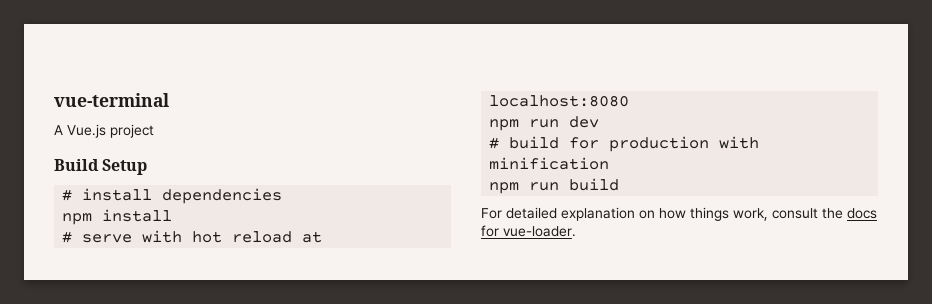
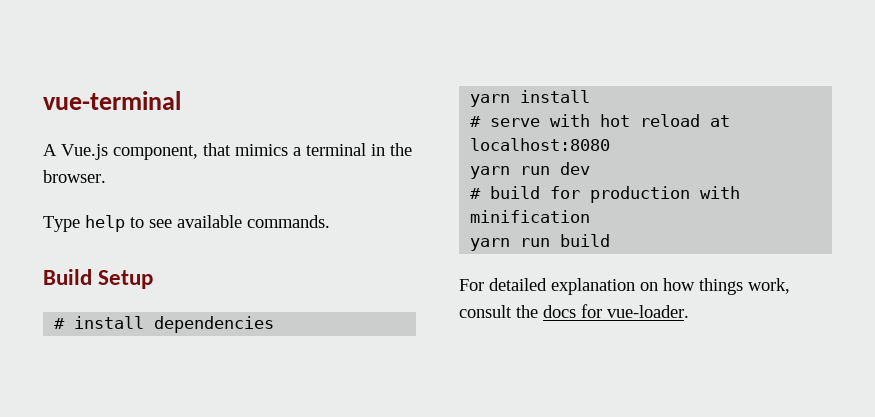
- A Vue.js project
+ A Vue.js component, that mimics a terminal in the browser.
+ Type help to see available commands.
- npm install
+ yarn install
- npm run dev
+ yarn run dev
- npm run build
+ yarn run build

